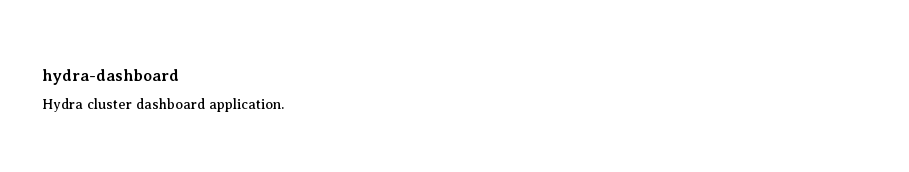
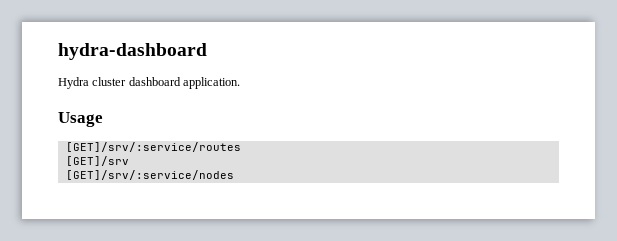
+ Usage
+ [GET]/srv/:service/routes
+ [GET]/srv
+ [GET]/srv/:service/nodes

